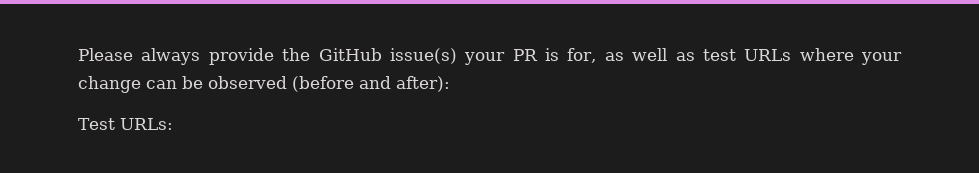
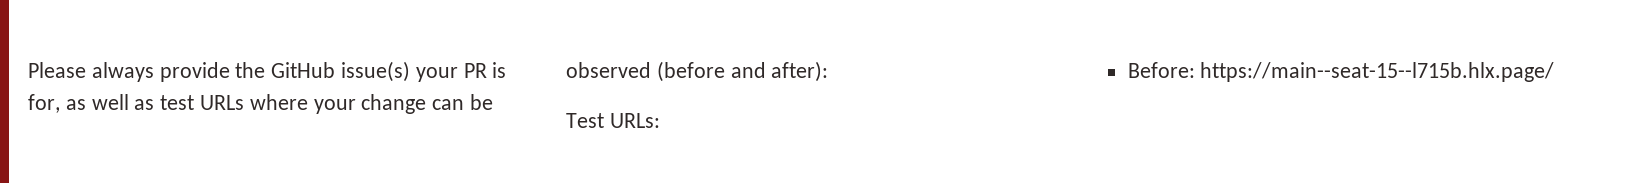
+ Before: https://main--seat-15--l715b.hlx.page/

